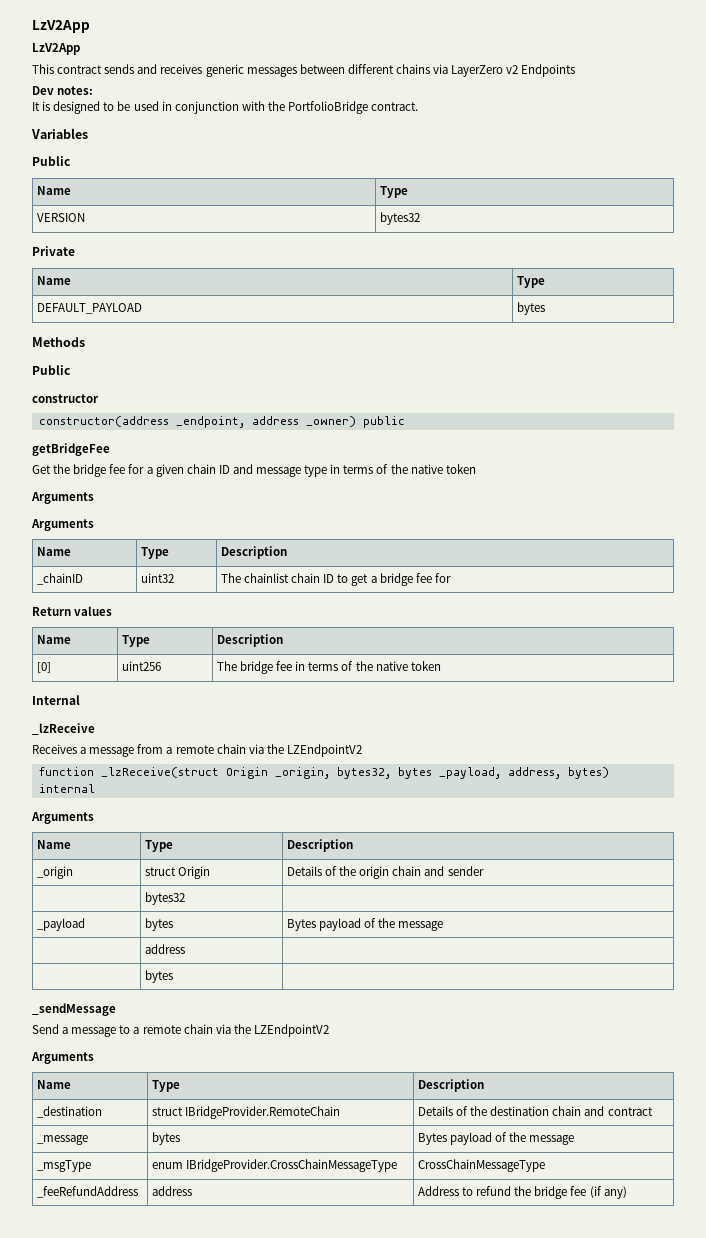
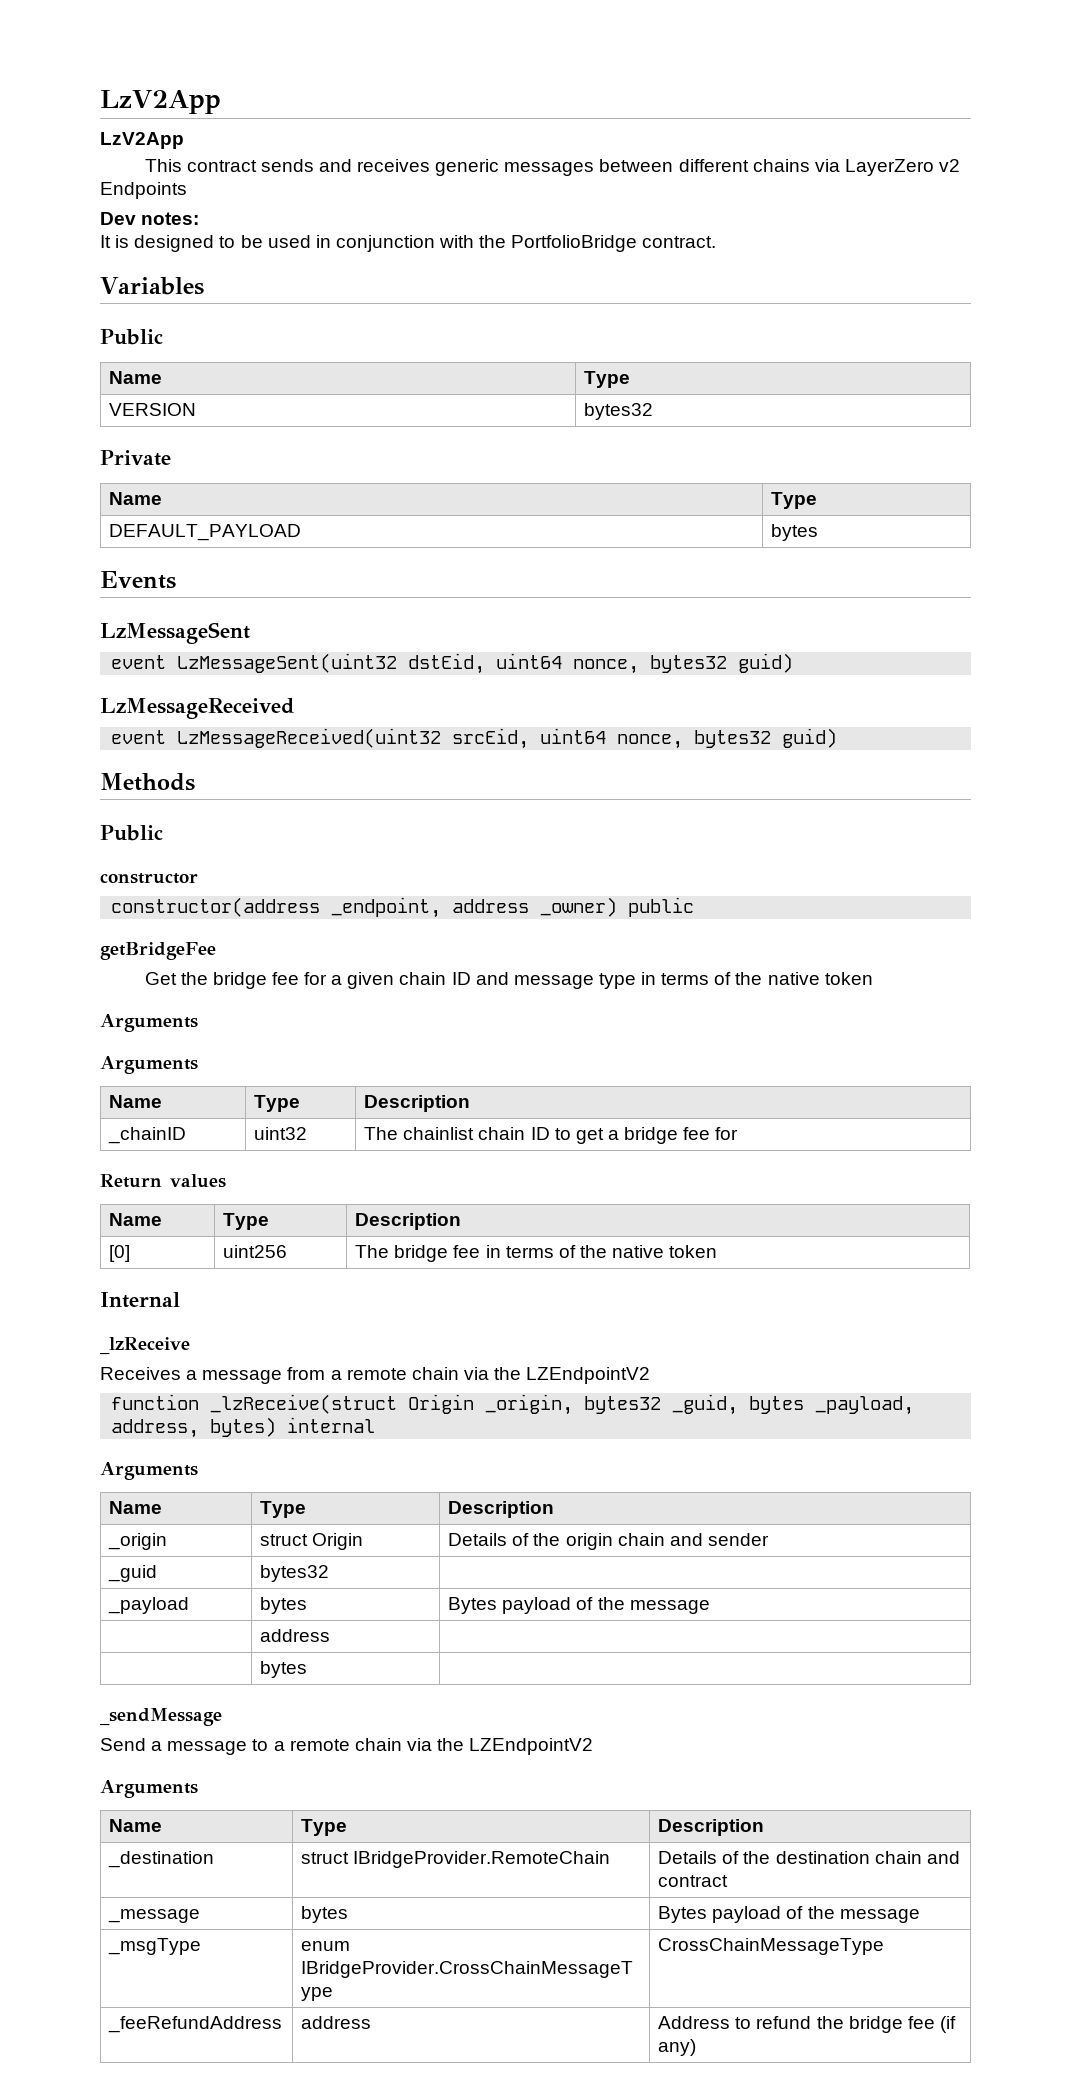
+ Events
+ LzMessageSent
+ event LzMessageSent(uint32 dstEid, uint64 nonce, bytes32 guid)
+ LzMessageReceived
+ event LzMessageReceived(uint32 srcEid, uint64 nonce, bytes32 guid)
- function _lzReceive(struct Origin _origin, bytes32, bytes _payload, address, bytes) internal
+ function _lzReceive(struct Origin _origin, bytes32 _guid, bytes _payload, address, bytes) internal
- | bytes32 |
+ _guid | bytes32 |

